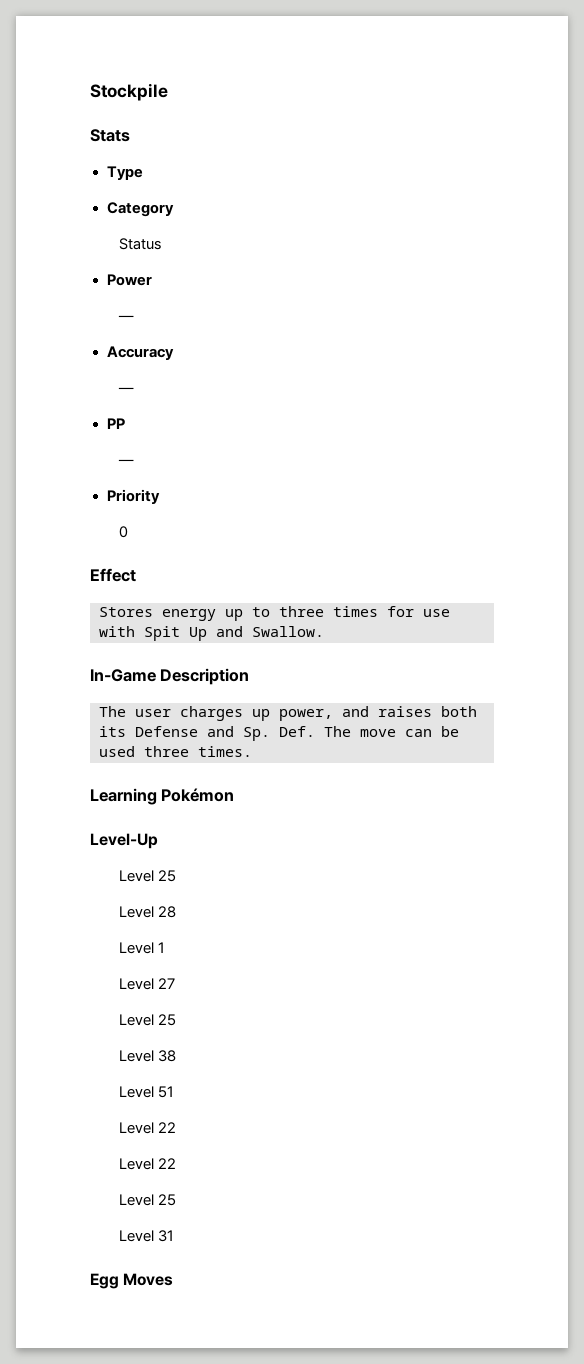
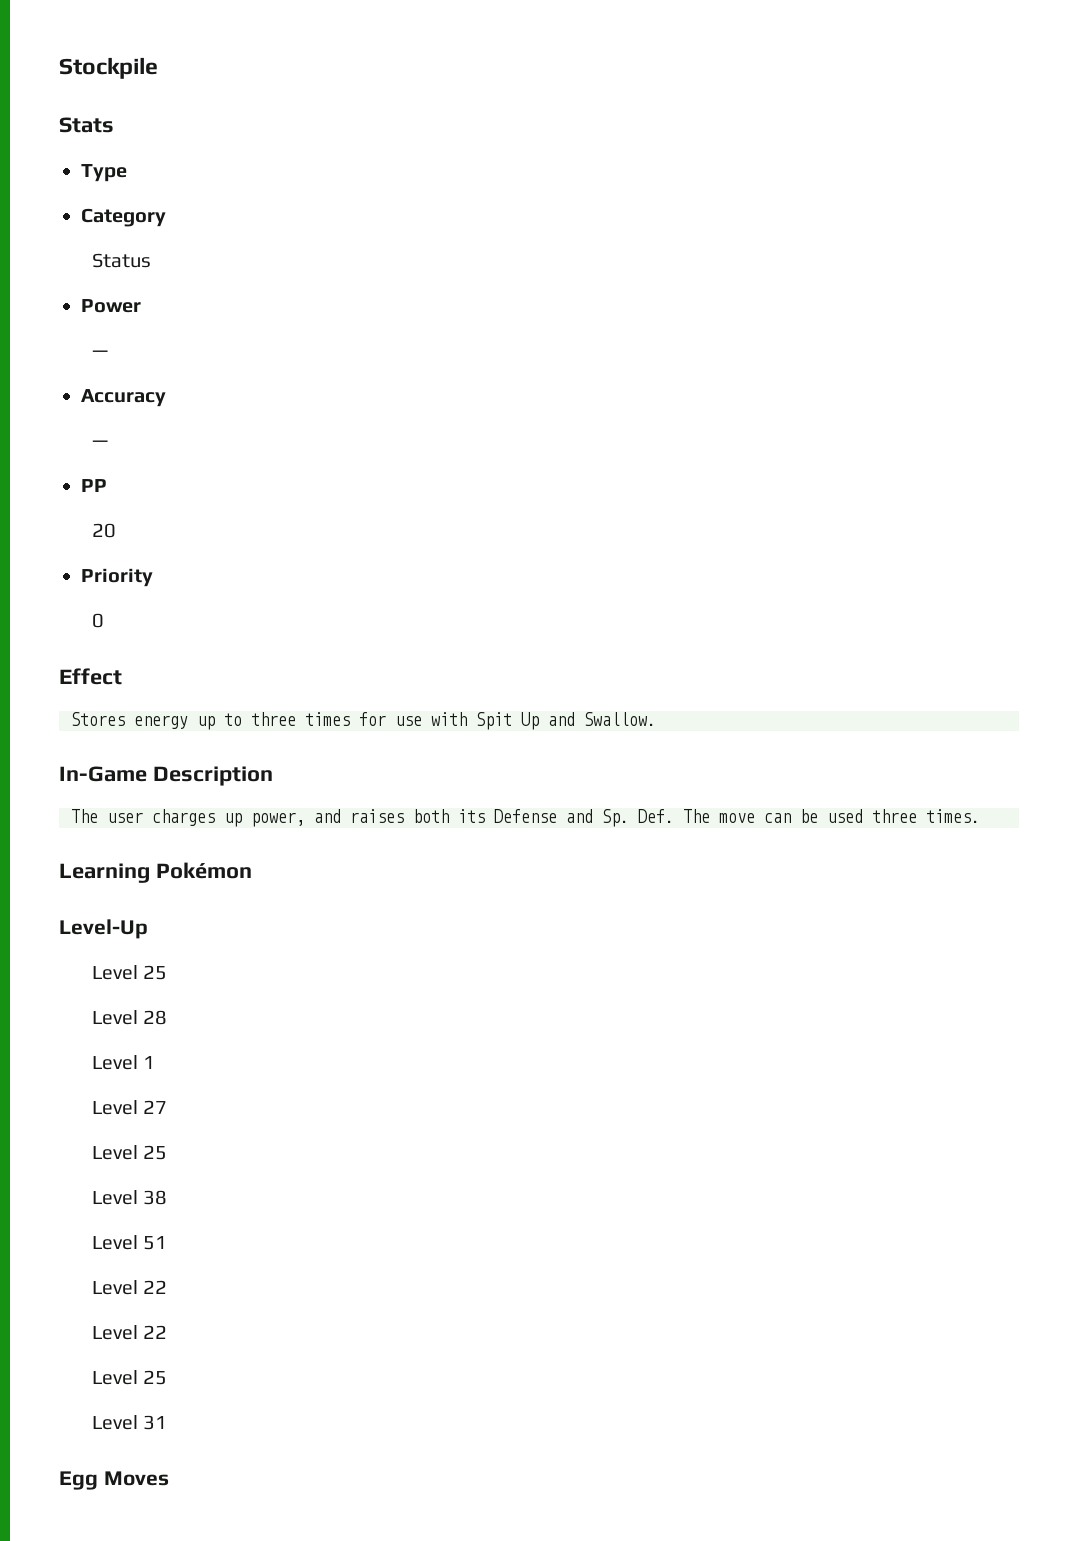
  PP
- —
+ 20

